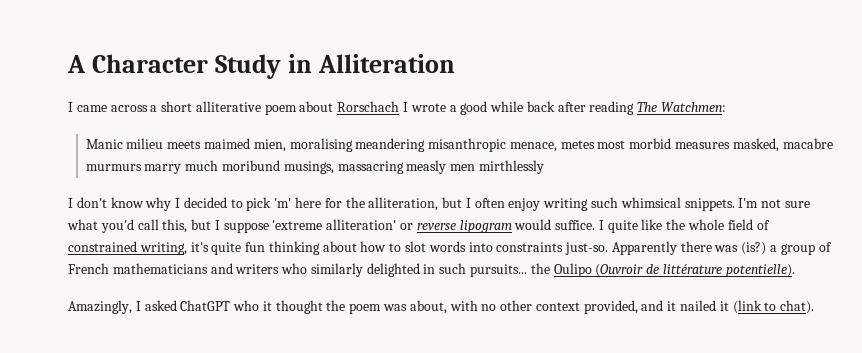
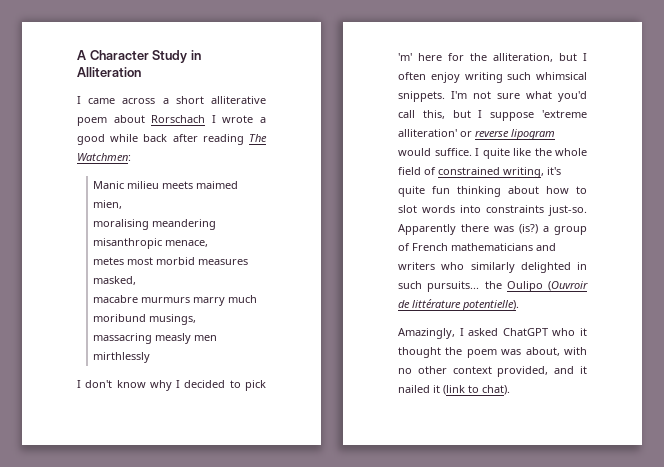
- Manic milieu meets maimed mien, moralising meandering misanthropic menace, metes most morbid measures masked, macabre murmurs marry much moribund musings, massacring measly men mirthlessly
+ Manic milieu meets maimed mien,
+ moralising meandering misanthropic menace,
+ metes most morbid measures masked,
+ macabre murmurs marry much moribund musings,
+ massacring measly men mirthlessly

